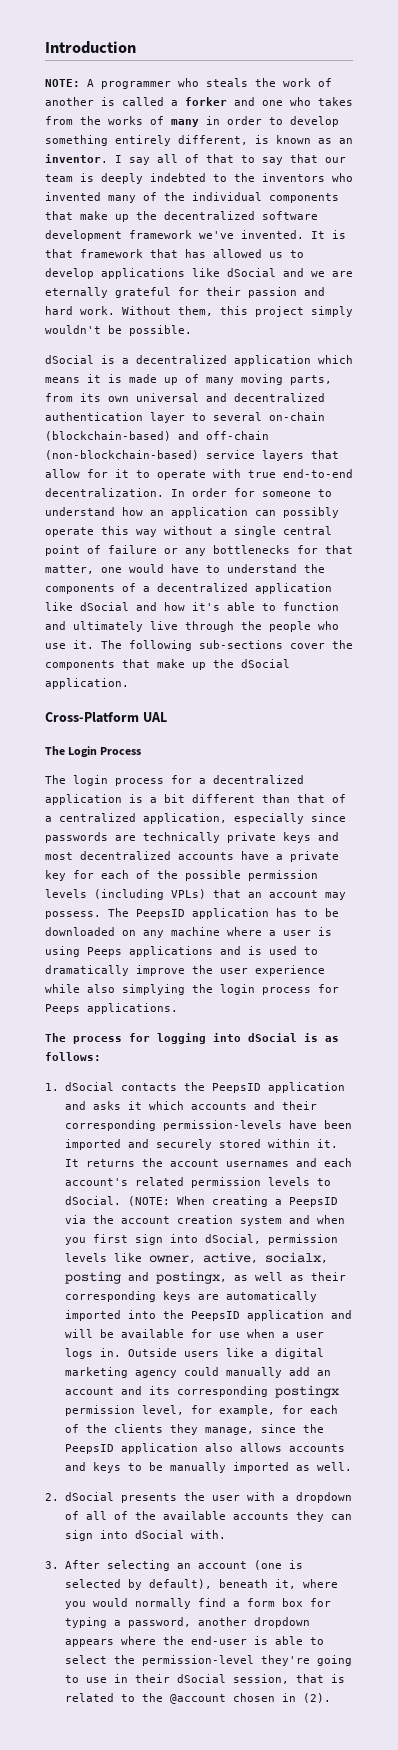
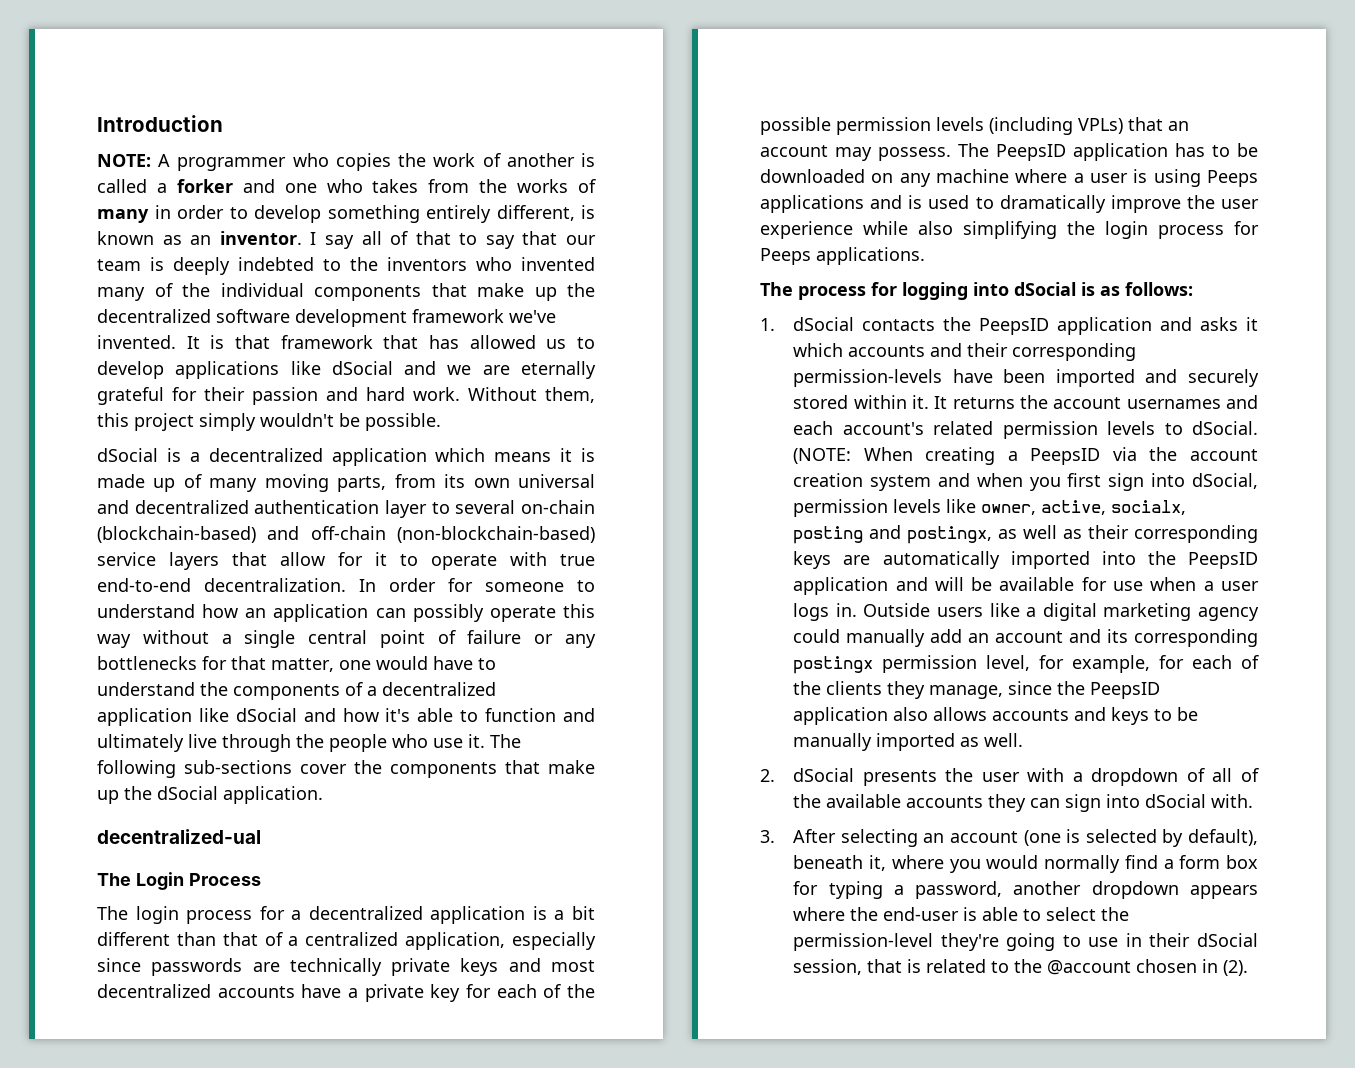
- NOTE: A programmer who steals the work of another is called a forker and one who takes from the works of many in order to develop something entirely different, is known as an inventor.
+ NOTE: A programmer who copies the work of another is called a forker and one who takes from the works of many in order to develop something entirely different, is known as an inventor.
- Cross-Platform UAL
+ decentralized-ual
- The PeepsID application has to be downloaded on any machine where a user is using Peeps applications and is used to dramatically improve the user experience while also simplying the login process for Peeps applications.
+ The PeepsID application has to be downloaded on any machine where a user is using Peeps applications and is used to dramatically improve the user experience while also simplifying the login process for Peeps applications.

